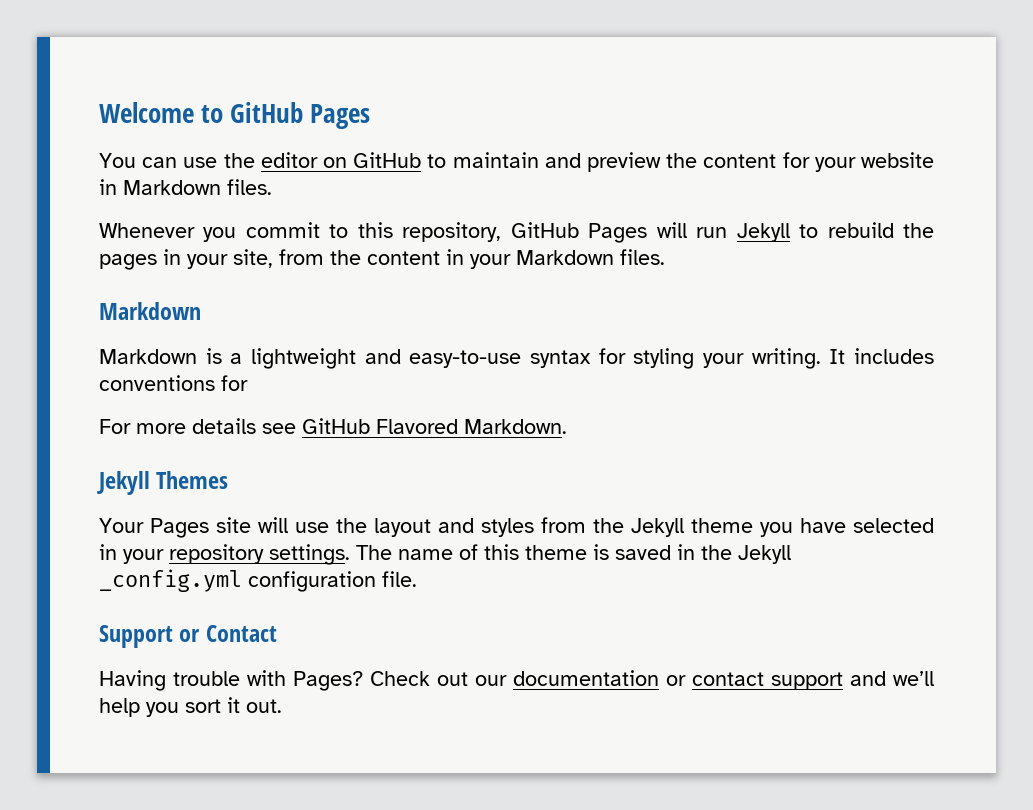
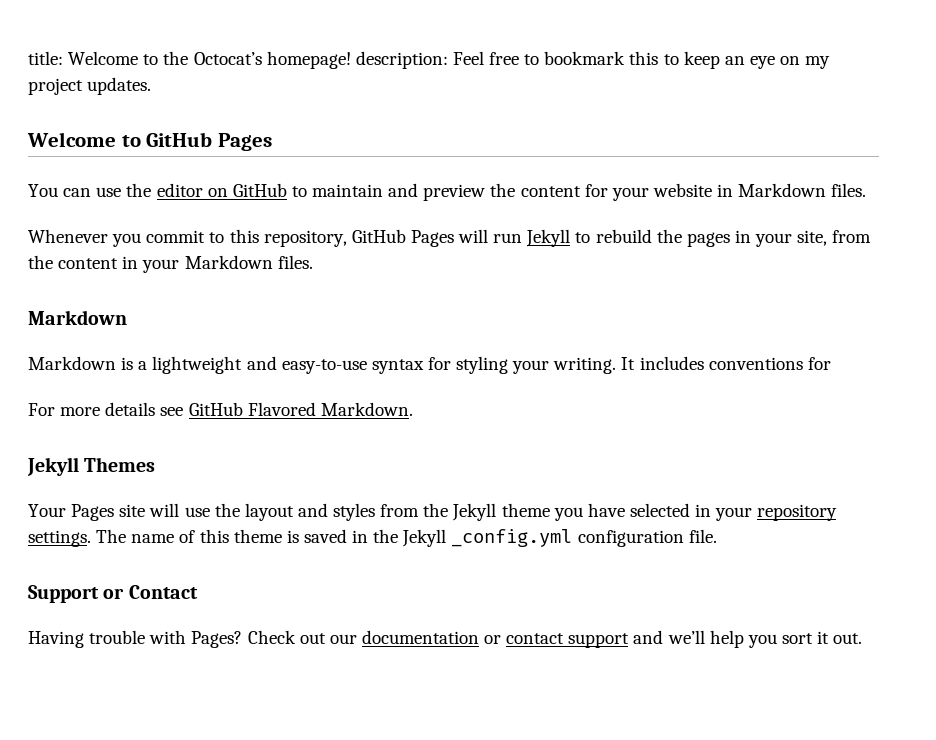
+ title: Welcome to the Octocat’s homepage! description: Feel free to bookmark this to keep an eye on my project updates.

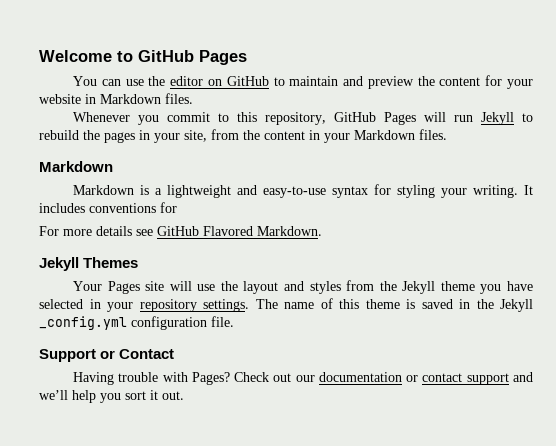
- title: Welcome to the Octocat’s homepage! description: Feel free to bookmark this to keep an eye on my project updates.

